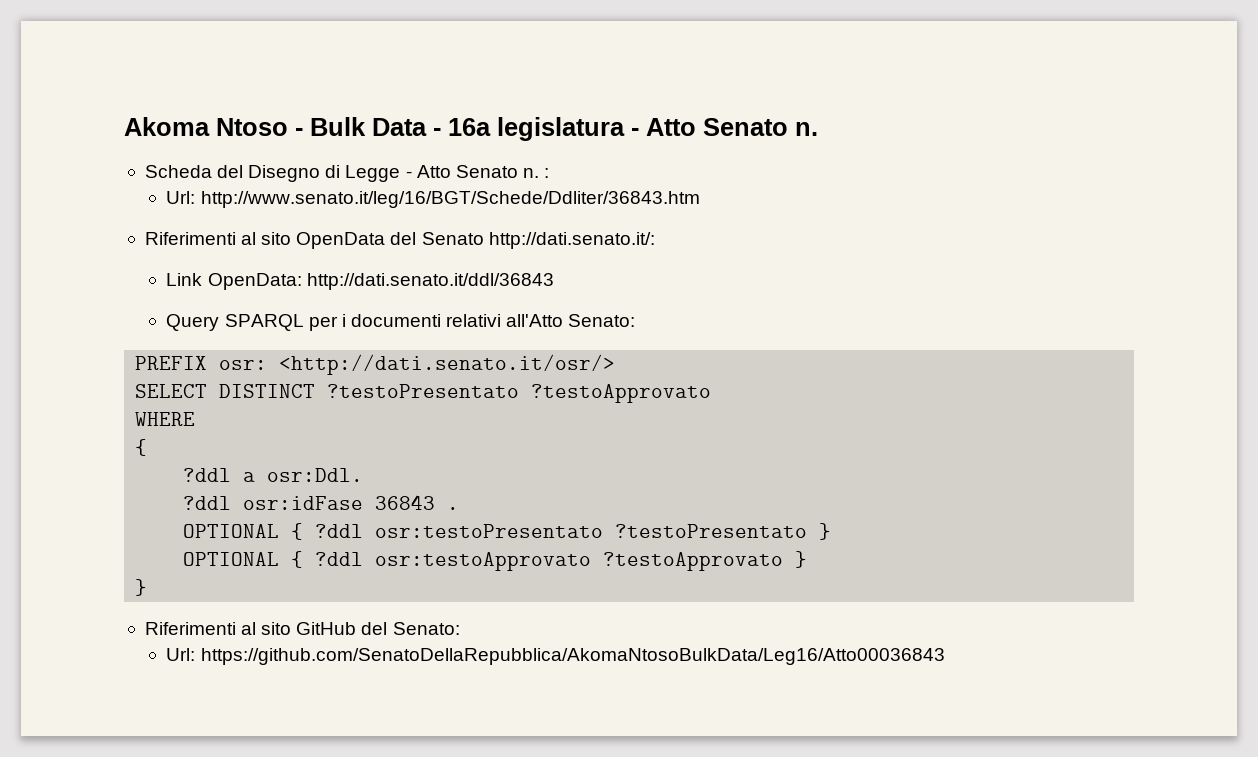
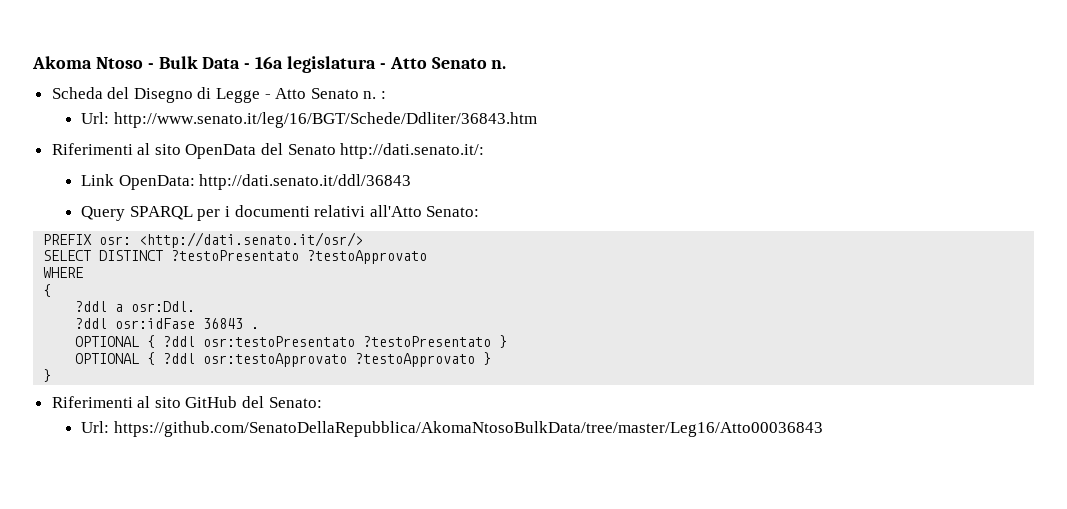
- Url: https://github.com/SenatoDellaRepubblica/AkomaNtosoBulkData/Leg16/Atto00036843
+ Url: https://github.com/SenatoDellaRepubblica/AkomaNtosoBulkData/tree/master/Leg16/Atto00036843

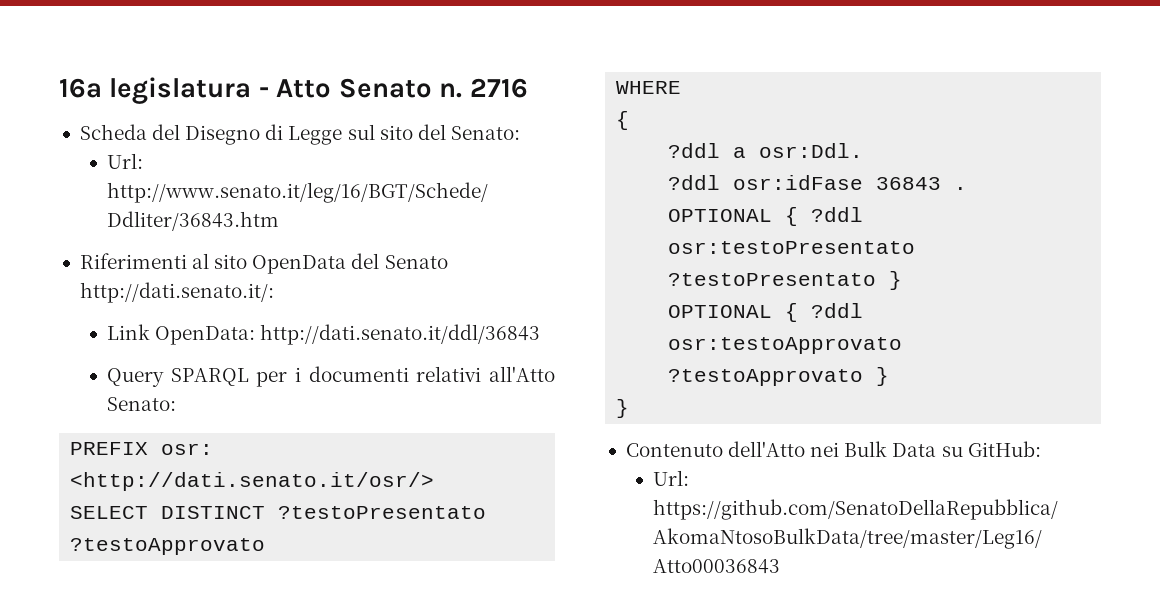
- Akoma Ntoso - Bulk Data - 16a legislatura - Atto Senato n.
+ 16a legislatura - Atto Senato n. 2716
- Scheda del Disegno di Legge - Atto Senato n. :
+ Scheda del Disegno di Legge sul sito del Senato:
- Riferimenti al sito GitHub del Senato:
+ Contenuto dell'Atto nei Bulk Data su GitHub:

